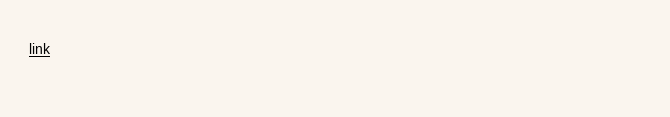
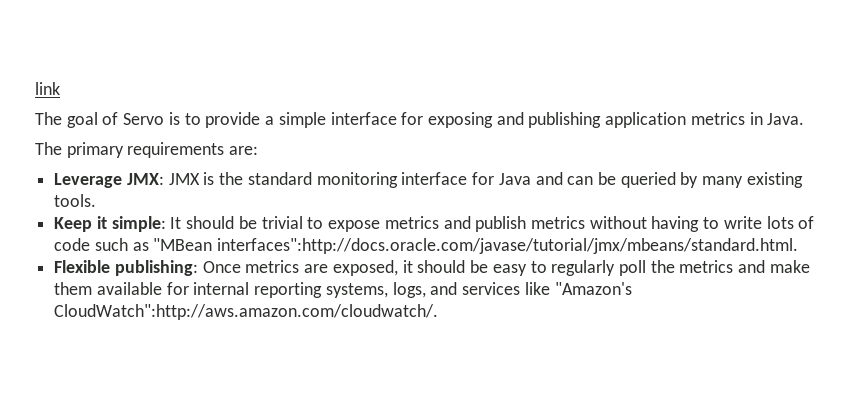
+ The goal of Servo is to provide a simple interface for exposing and publishing application metrics in Java.
+ The primary requirements are:
+ Leverage JMX: JMX is the standard monitoring interface for Java and can be queried by many existing tools.
+ Keep it simple: It should be trivial to expose metrics and publish metrics without having to write lots of code such as "MBean interfaces":http://docs.oracle.com/javase/tutorial/jmx/mbeans/standard.html.
+ Flexible publishing: Once metrics are exposed, it should be easy to regularly poll the metrics and make them available for internal reporting systems, logs, and services like "Amazon's CloudWatch":http://aws.amazon.com/cloudwatch/.

